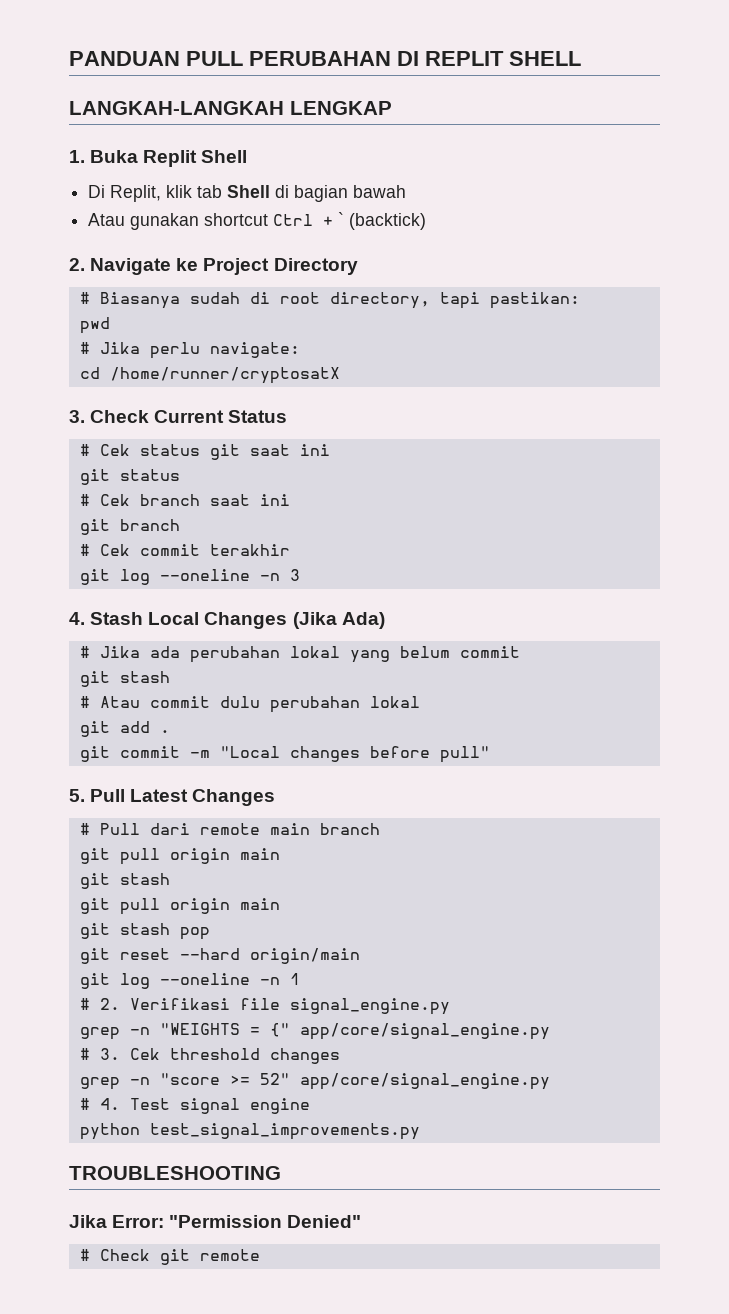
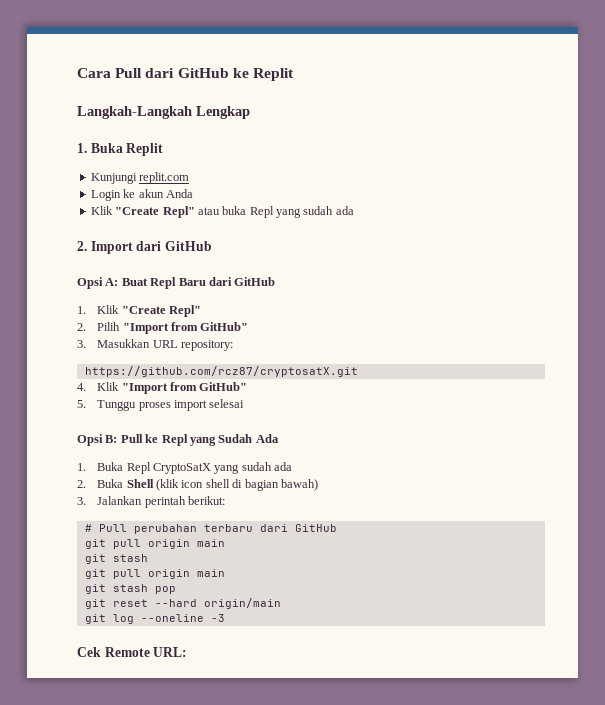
- PANDUAN PULL PERUBAHAN DI REPLIT SHELL
- LANGKAH-LANGKAH LENGKAP
- 1. Buka Replit Shell
- Di Replit, klik tab Shell di bagian bawah
- Atau gunakan shortcut Ctrl + ` (backtick)
- 2. Navigate ke Project Directory
- # Biasanya sudah di root directory, tapi pastikan:
- pwd
- # Jika perlu navigate:
- cd /home/runner/cryptosatX
- 3. Check Current Status
- # Cek status git saat ini
- git status
- # Cek branch saat ini
- git branch
- # Cek commit terakhir
- git log --oneline -n 3
- 4. Stash Local Changes (Jika Ada)
- # Jika ada perubahan lokal yang belum commit
- git stash
- # Atau commit dulu perubahan lokal
- git add .
- git commit -m "Local changes before pull"
- 5. Pull Latest Changes
- # Pull dari remote main branch
+ Cara Pull dari GitHub ke Replit
+ Langkah-Langkah Lengkap
+ 1. Buka Replit
+ Kunjungi replit.com
+ Login ke akun Anda
+ Klik "Create Repl" atau buka Repl yang sudah ada
+ 2. Import dari GitHub
+ Opsi A: Buat Repl Baru dari GitHub
+ 1. Klik "Create Repl"
+ 2. Pilih "Import from GitHub"
+ 3. Masukkan URL repository:
+ https://github.com/rcz87/cryptosatX.git
+ 4. Klik "Import from GitHub"
+ 5. Tunggu proses import selesai
+ Opsi B: Pull ke Repl yang Sudah Ada
+ 1. Buka Repl CryptoSatX yang sudah ada
+ 2. Buka Shell (klik icon shell di bagian bawah)
+ 3. Jalankan perintah berikut:
+ # Pull perubahan terbaru dari GitHub
- git log --oneline -n 1
- # 2. Verifikasi file signal_engine.py
- grep -n "WEIGHTS = {" app/core/signal_engine.py
- # 3. Cek threshold changes
- grep -n "score >= 52" app/core/signal_engine.py
- # 4. Test signal engine
- python test_signal_improvements.py
- TROUBLESHOOTING
- Jika Error: "Permission Denied"
- # Check git remote
+ git log --oneline -3
+ Cek Remote URL:

